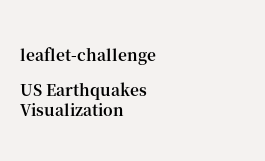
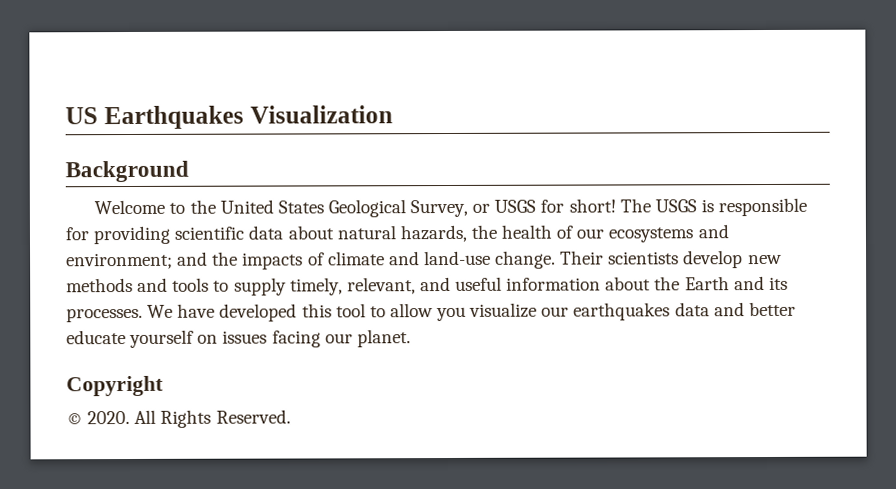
- leaflet-challenge
+ Background
+ Welcome to the United States Geological Survey, or USGS for short! The USGS is responsible for providing scientific data about natural hazards, the health of our ecosystems and environment; and the impacts of climate and land-use change. Their scientists develop new methods and tools to supply timely, relevant, and useful information about the Earth and its processes. We have developed this tool to allow you visualize our earthquakes data and better educate yourself on issues facing our planet.
+ Copyright
+ © 2020. All Rights Reserved.

